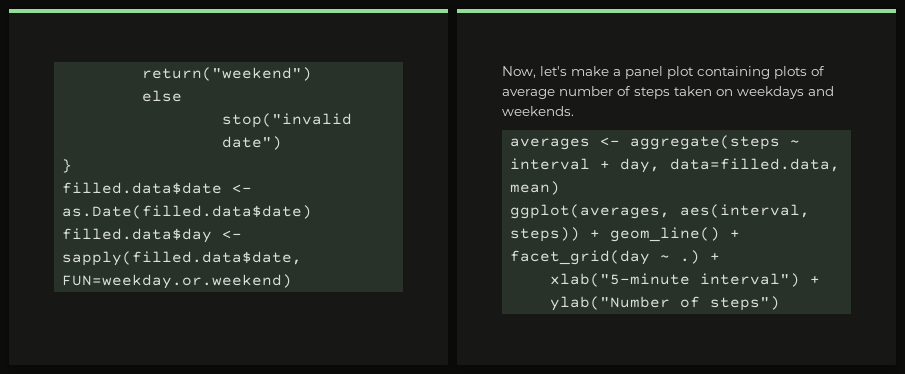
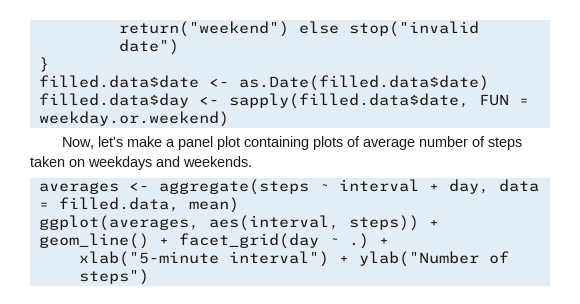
- return("weekend")
- else
- stop("invalid date")
+ return("weekend") else stop("invalid date")
- filled.data$day <- sapply(filled.data$date, FUN=weekday.or.weekend)
+ filled.data$day <- sapply(filled.data$date, FUN = weekday.or.weekend)
- averages <- aggregate(steps ~ interval + day, data=filled.data, mean)
+ averages <- aggregate(steps ~ interval + day, data = filled.data, mean)

